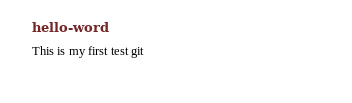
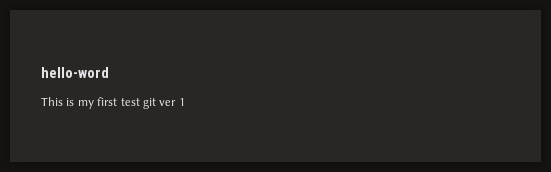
- This is my first test git
+ This is my first test git ver 1

